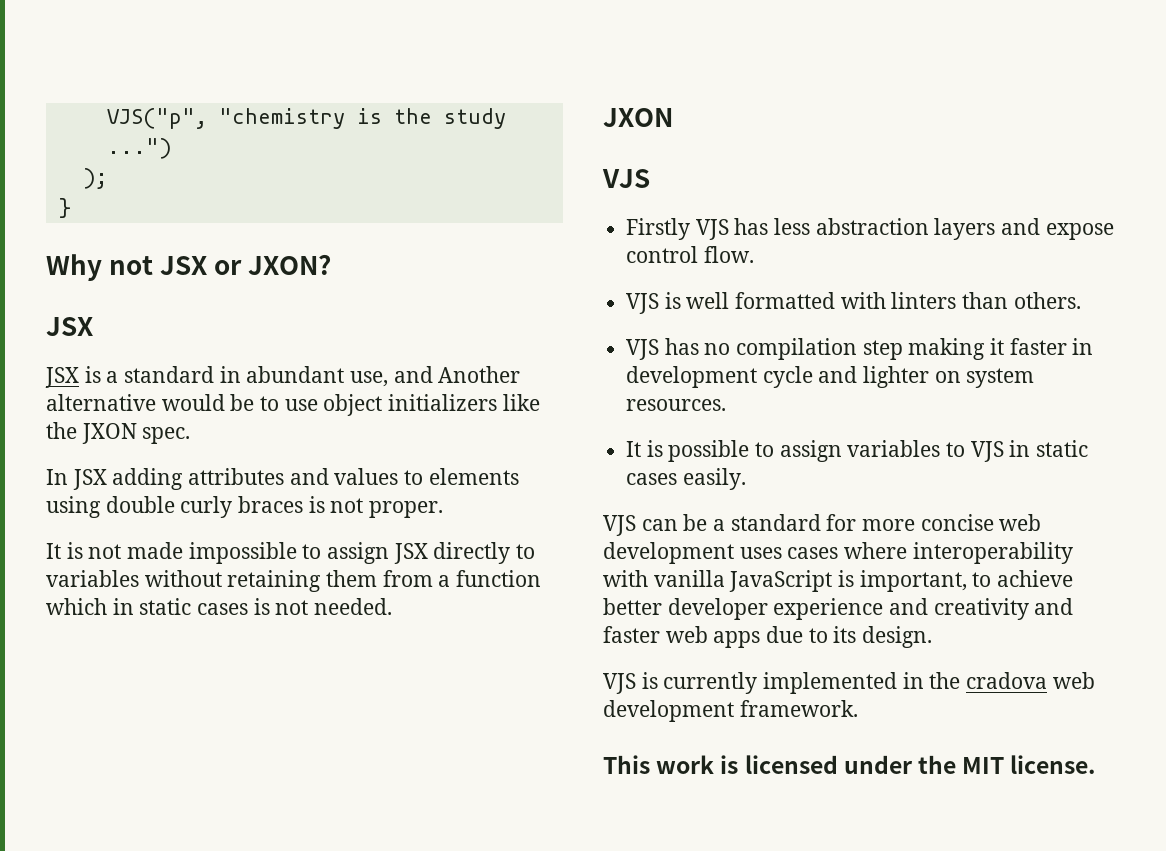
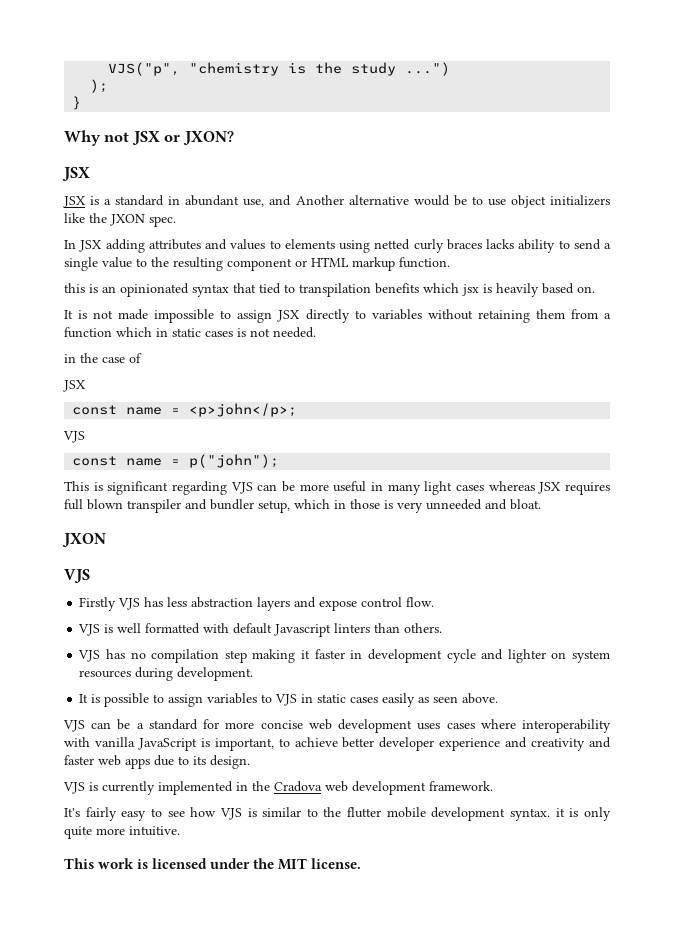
- In JSX adding attributes and values to elements using double curly braces is not proper.
+ In JSX adding attributes and values to elements using netted curly braces lacks ability to send a single value to the resulting component or HTML markup function.
+ this is an opinionated syntax that tied to transpilation benefits which jsx is heavily based on.
+ in the case of
+ JSX
+ const name = <p>john</p>;
+ VJS
+ const name = p("john");
+ This is significant regarding VJS can be more useful in many light cases whereas JSX requires full blown transpiler and bundler setup, which in those is very unneeded and bloat.
- VJS is well formatted with linters than others.
+ VJS is well formatted with default Javascript linters than others.
- VJS has no compilation step making it faster in development cycle and lighter on system resources.
+ VJS has no compilation step making it faster in development cycle and lighter on system resources during development.
- It is possible to assign variables to VJS in static cases easily.
+ It is possible to assign variables to VJS in static cases easily as seen above.
- VJS is currently implemented in the cradova web development framework.
+ VJS is currently implemented in the Cradova web development framework.
+ It's fairly easy to see how VJS is similar to the flutter mobile development syntax. it is only quite more intuitive.

